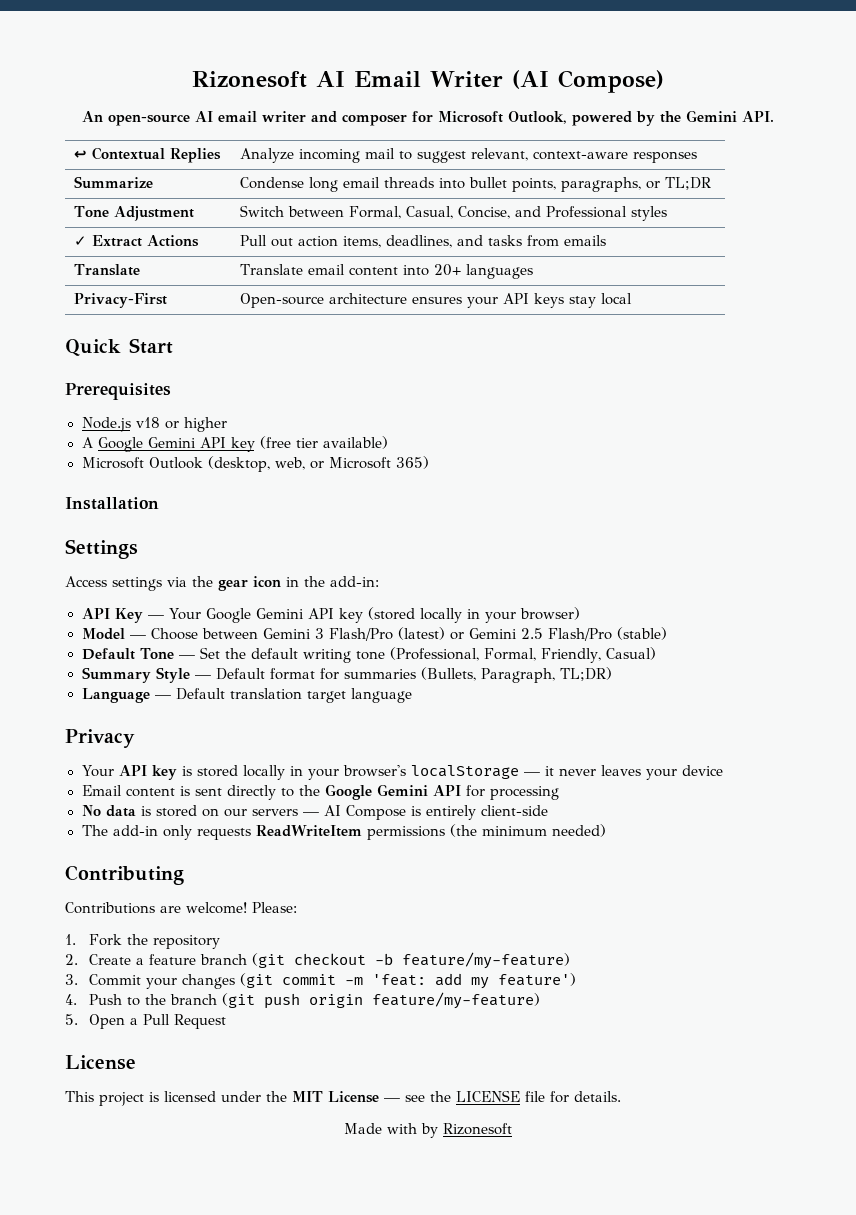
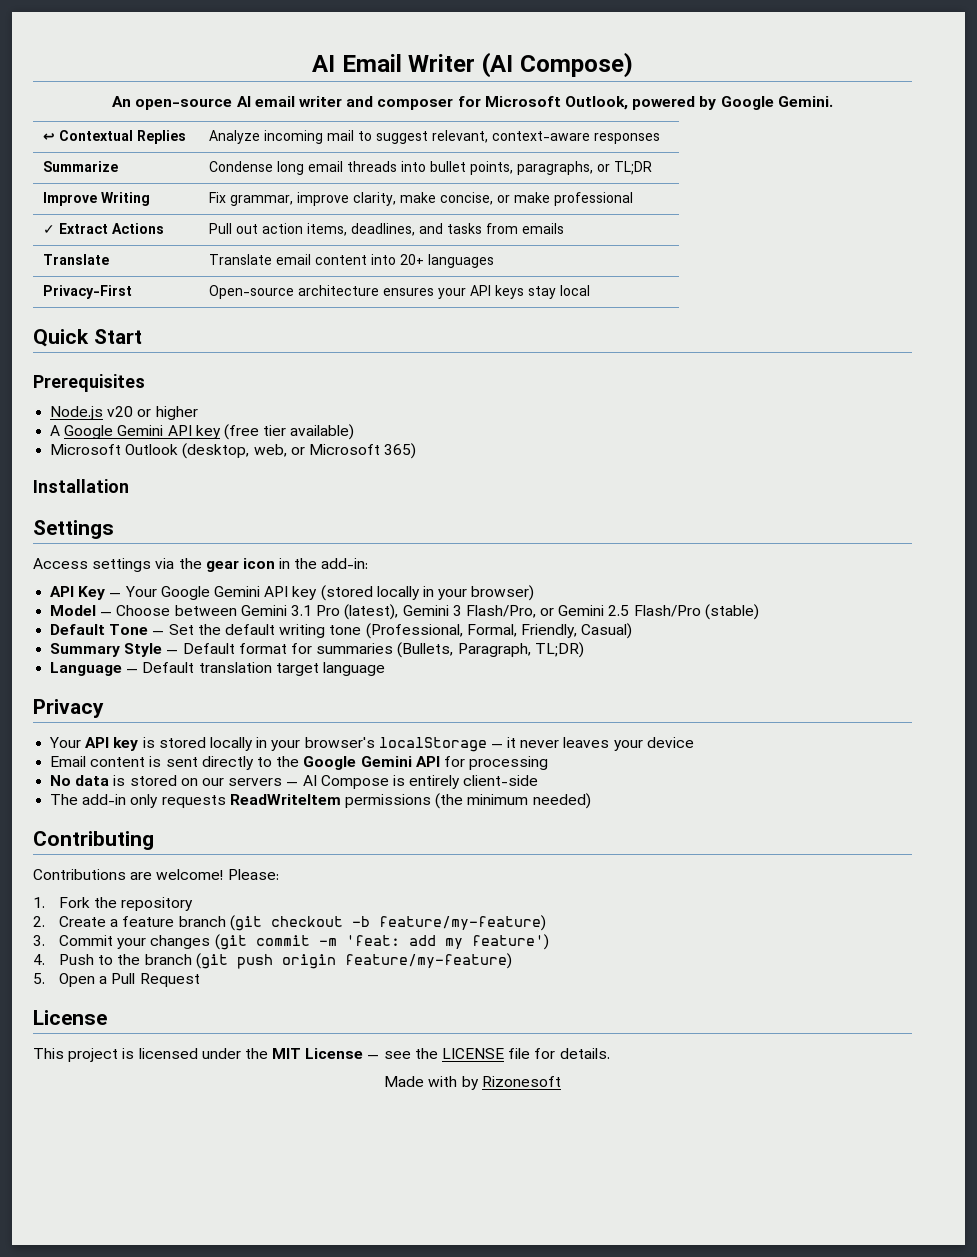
- Rizonesoft AI Email Writer (AI Compose)
+ AI Email Writer (AI Compose)
- An open-source AI email writer and composer for Microsoft Outlook, powered by the Gemini API.
+ An open-source AI email writer and composer for Microsoft Outlook, powered by Google Gemini.
- Tone Adjustment | Switch between Formal, Casual, Concise, and Professional styles
+ Improve Writing | Fix grammar, improve clarity, make concise, or make professional
- Node.js v18 or higher
+ Node.js v20 or higher
- Model — Choose between Gemini 3 Flash/Pro (latest) or Gemini 2.5 Flash/Pro (stable)
+ Model — Choose between Gemini 3.1 Pro (latest), Gemini 3 Flash/Pro, or Gemini 2.5 Flash/Pro (stable)

